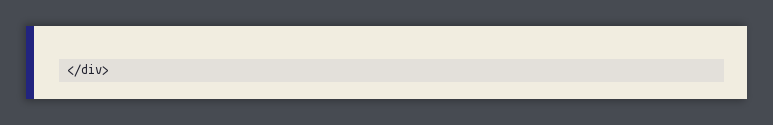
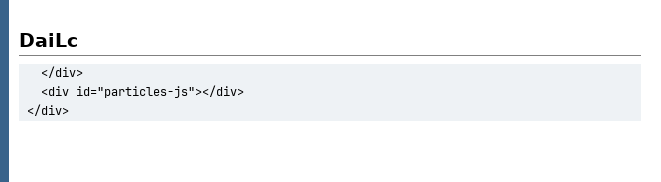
+ DaiLc
+ </div>
+ <div id="particles-js"></div>

